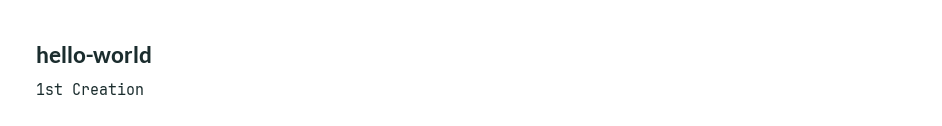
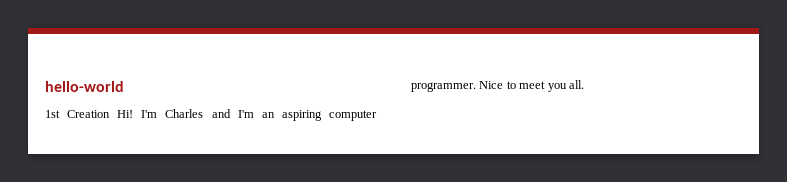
- 1st Creation
+ 1st Creation Hi! I'm Charles and I'm an aspiring computer programmer. Nice to meet you all.

